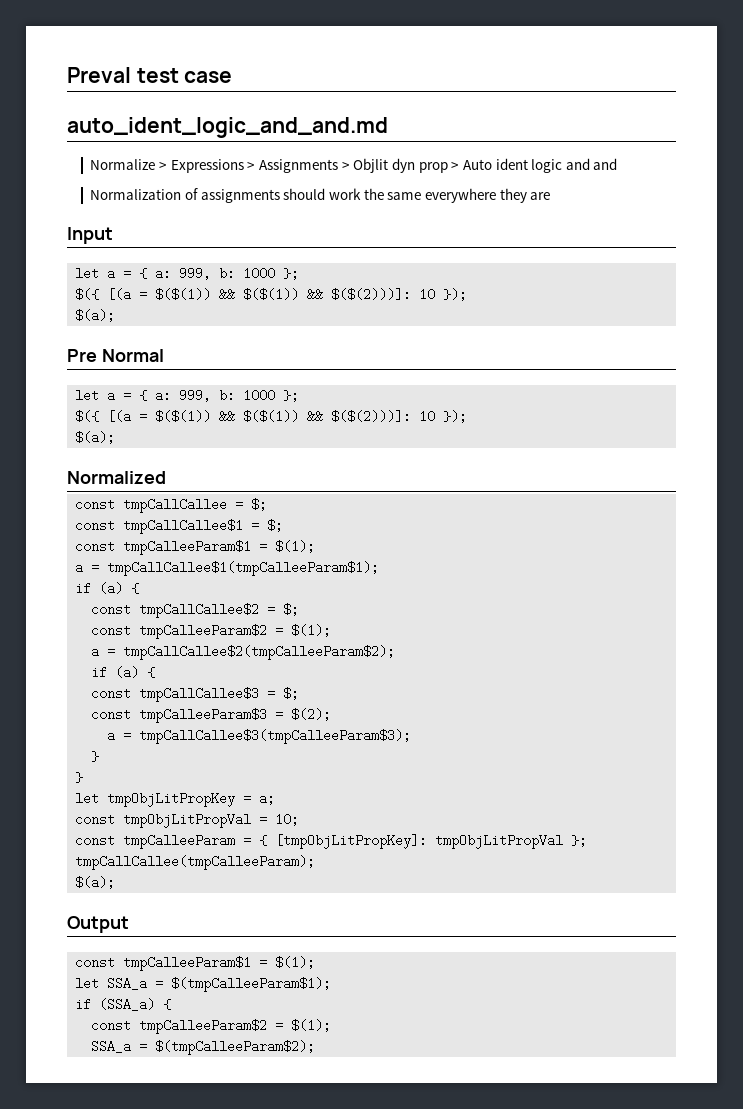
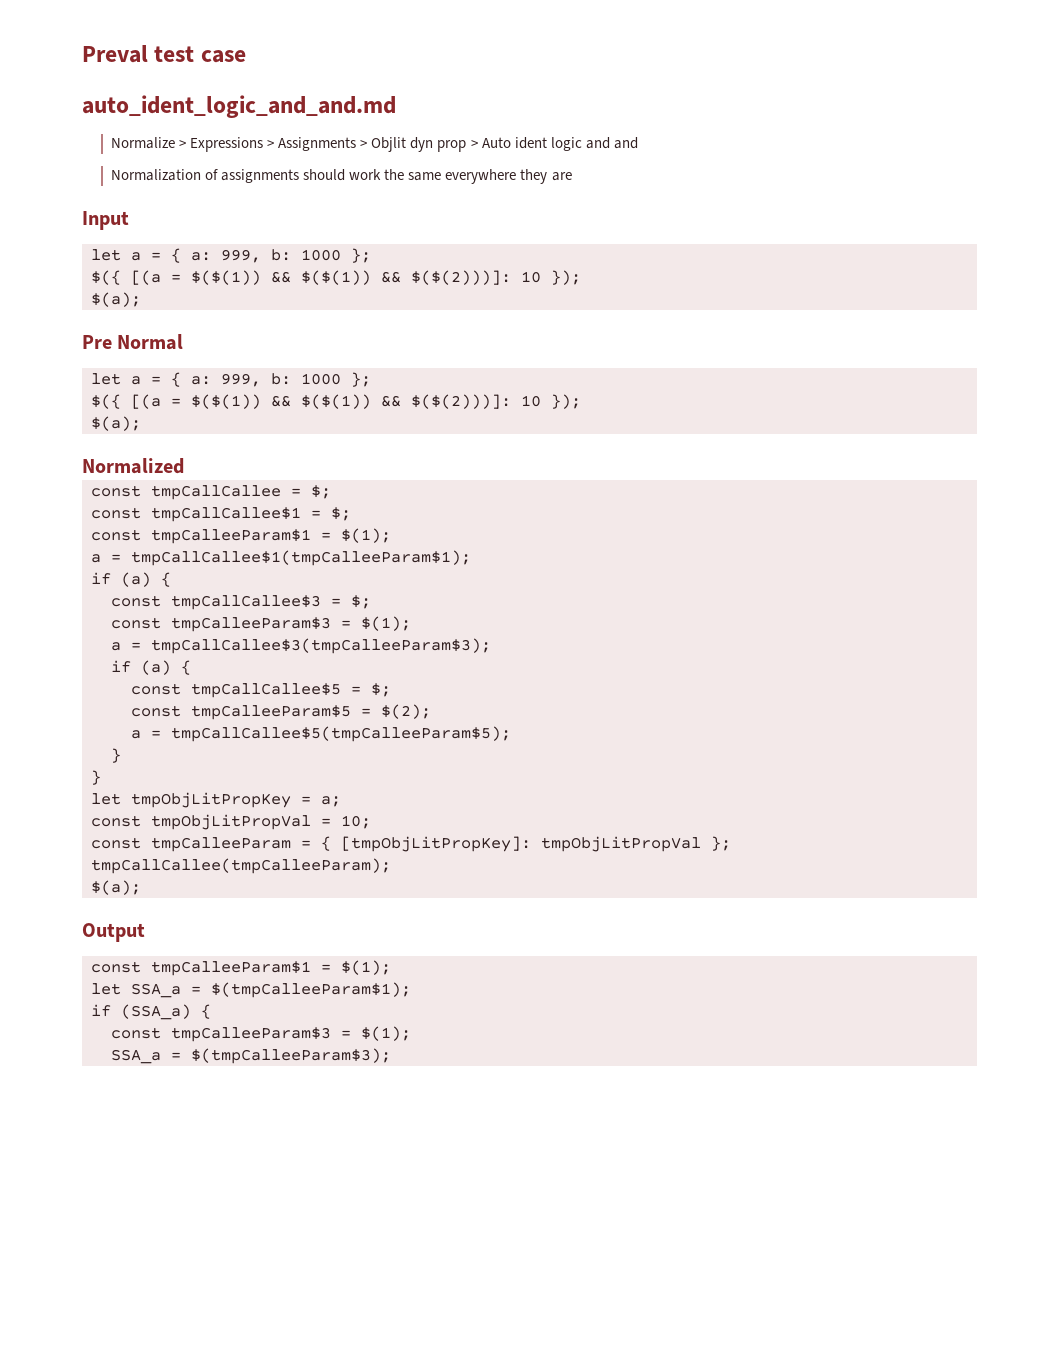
- const tmpCallCallee$2 = $;
- const tmpCalleeParam$2 = $(1);
- a = tmpCallCallee$2(tmpCalleeParam$2);
- if (a) {
  const tmpCallCallee$3 = $;
- const tmpCalleeParam$3 = $(2);
+ const tmpCalleeParam$3 = $(1);
+ a = tmpCallCallee$3(tmpCalleeParam$3);
+ if (a) {
+ const tmpCallCallee$5 = $;
+ const tmpCalleeParam$5 = $(2);
- a = tmpCallCallee$3(tmpCalleeParam$3);
+ a = tmpCallCallee$5(tmpCalleeParam$5);
  if (SSA_a) {
- const tmpCalleeParam$2 = $(1);
+ const tmpCalleeParam$3 = $(1);
- SSA_a = $(tmpCalleeParam$2);
+ SSA_a = $(tmpCalleeParam$3);

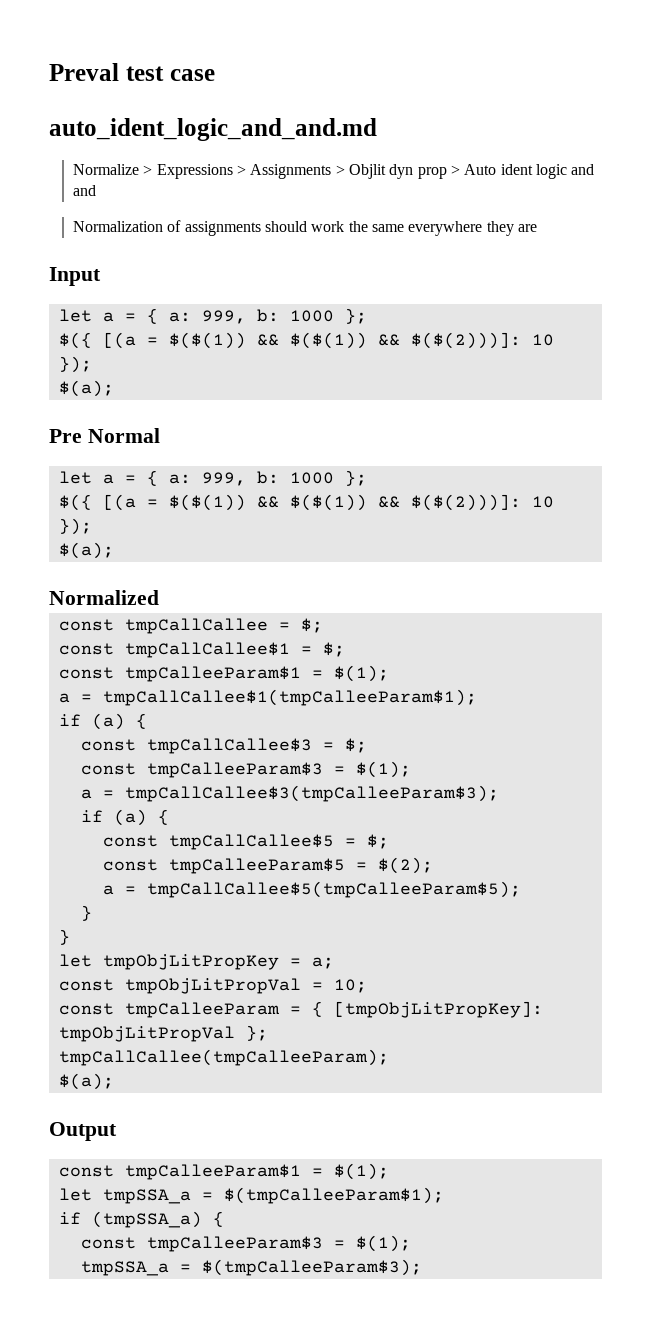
- let SSA_a = $(tmpCalleeParam$1);
+ let tmpSSA_a = $(tmpCalleeParam$1);
- if (SSA_a) {
+ if (tmpSSA_a) {
- SSA_a = $(tmpCalleeParam$3);
+ tmpSSA_a = $(tmpCalleeParam$3);

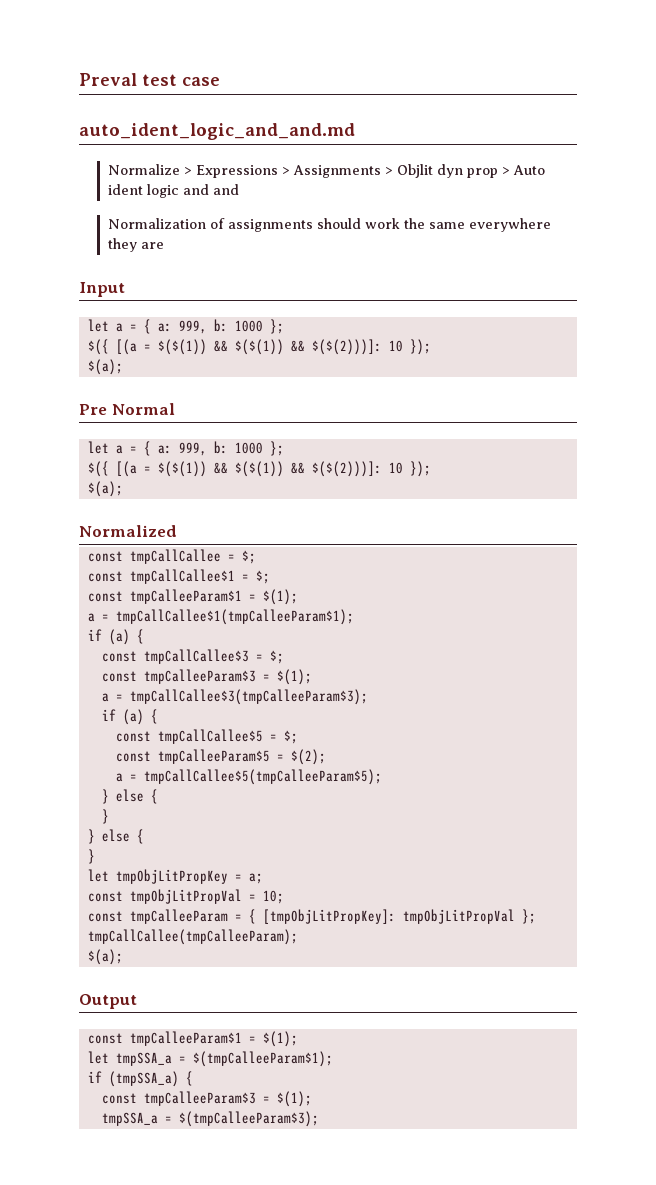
  a = tmpCallCallee$5(tmpCalleeParam$5);
+ } else {
  }
+ } else {

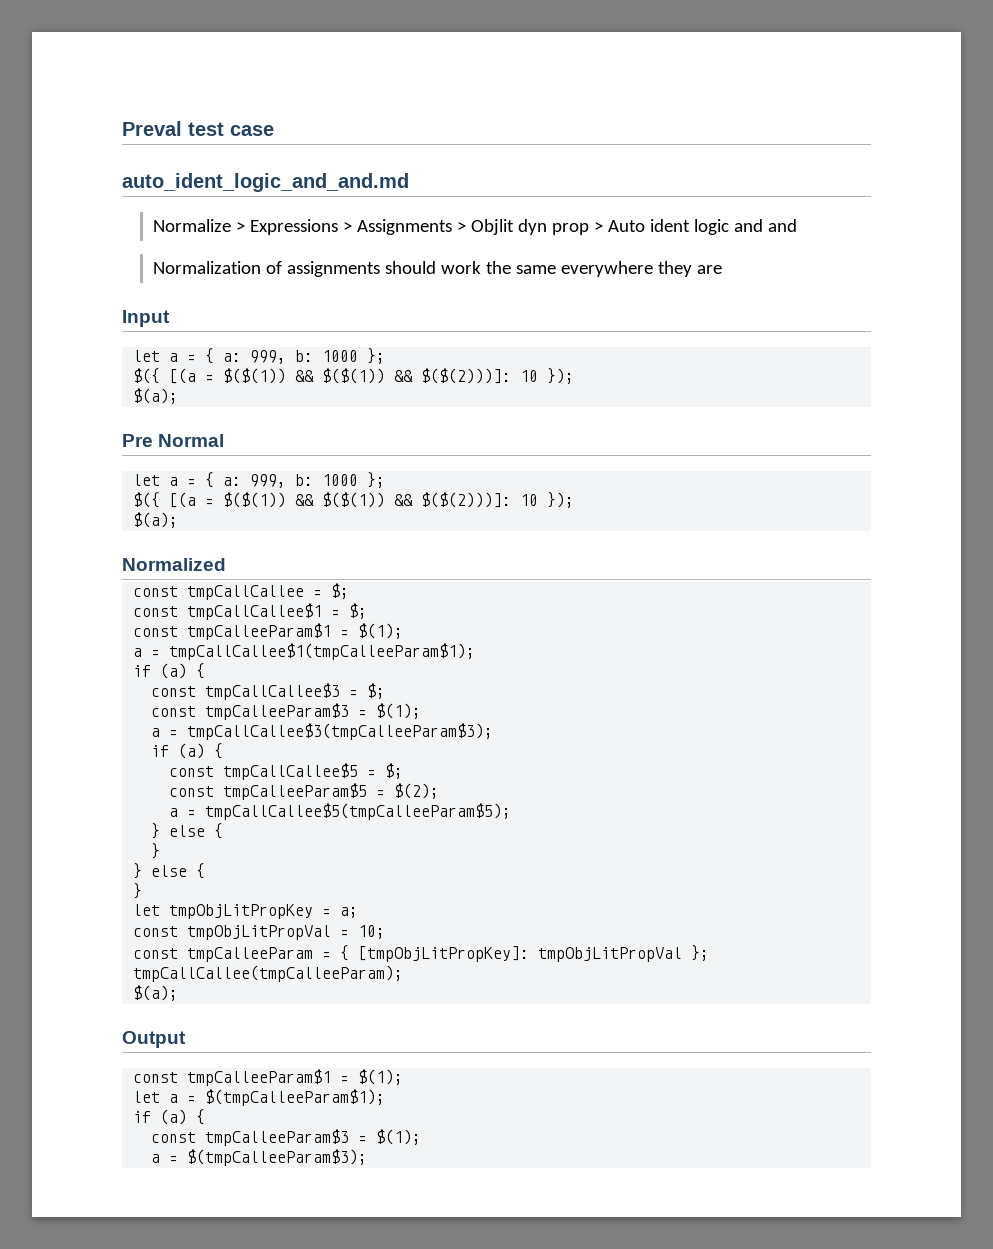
- let tmpSSA_a = $(tmpCalleeParam$1);
- if (tmpSSA_a) {
+ let a = $(tmpCalleeParam$1);
+ if (a) {
- tmpSSA_a = $(tmpCalleeParam$3);
+ a = $(tmpCalleeParam$3);

